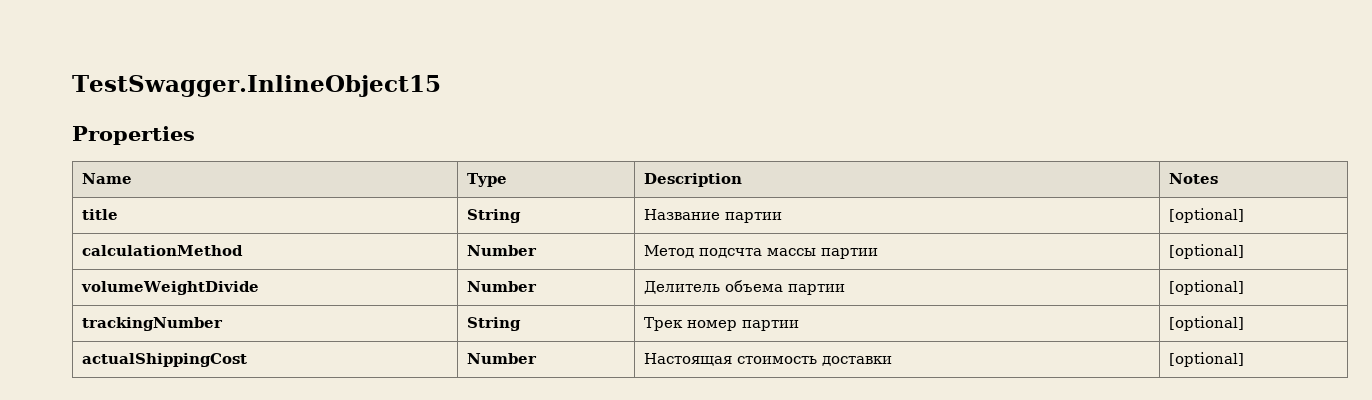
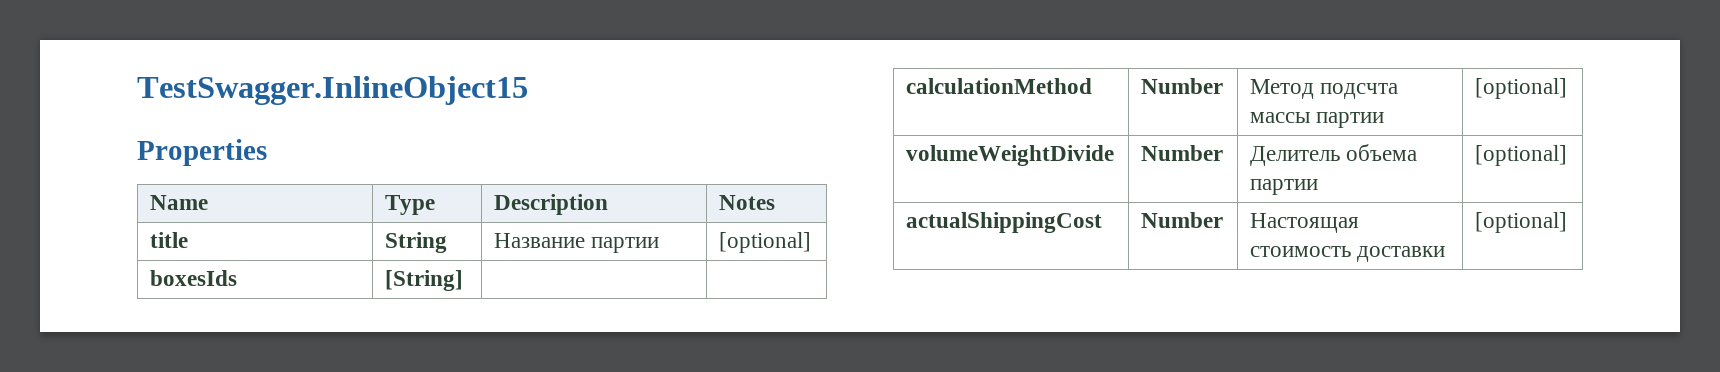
+ boxesIds | [String] | |
- trackingNumber | String | Трек номер партии | [optional]

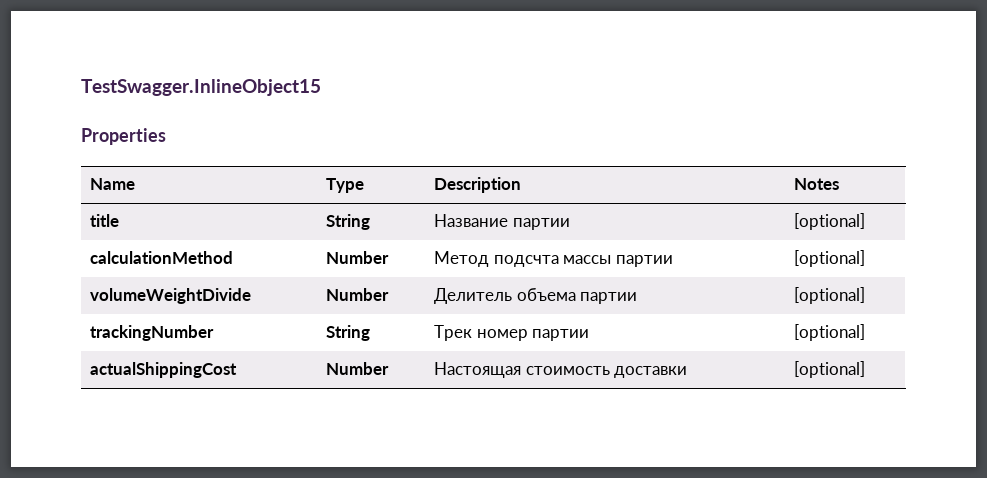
- boxesIds | [String] | |
+ trackingNumber | String | Трек номер партии | [optional]

